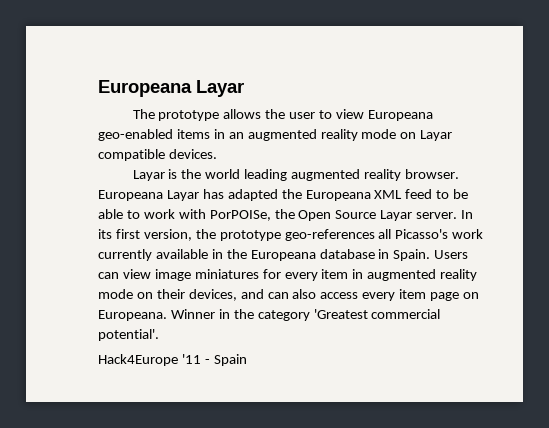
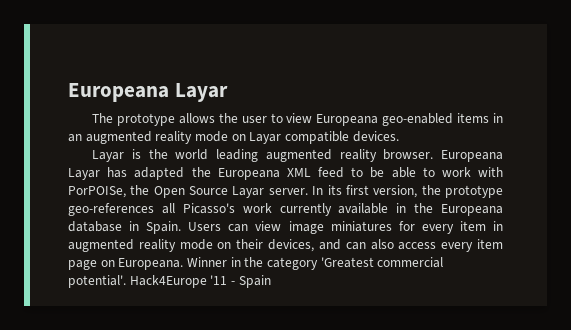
- Winner in the category 'Greatest commercial potential'.
- Hack4Europe '11 - Spain
+ Winner in the category 'Greatest commercial potential'. Hack4Europe '11 - Spain

